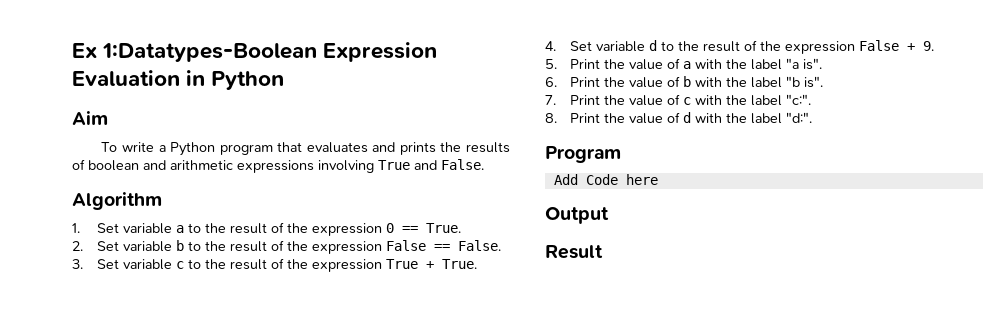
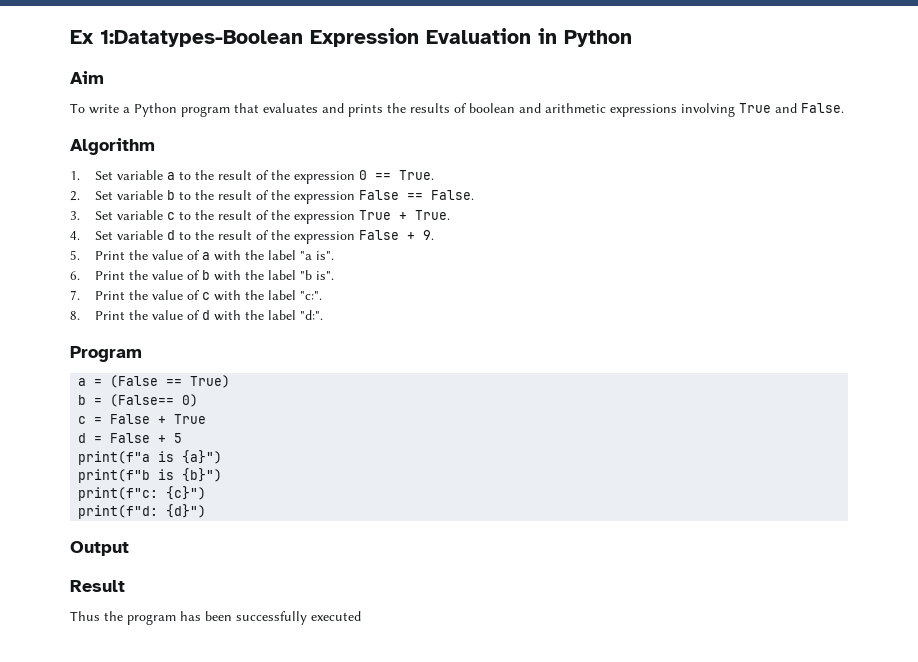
- Add Code here
+ a = (False == True)
+ b = (False== 0)
+ c = False + True
+ d = False + 5
+ print(f"a is {a}")
+ print(f"b is {b}")
+ print(f"c: {c}")
+ print(f"d: {d}")
  Output
  Result
+ Thus the program has been successfully executed

